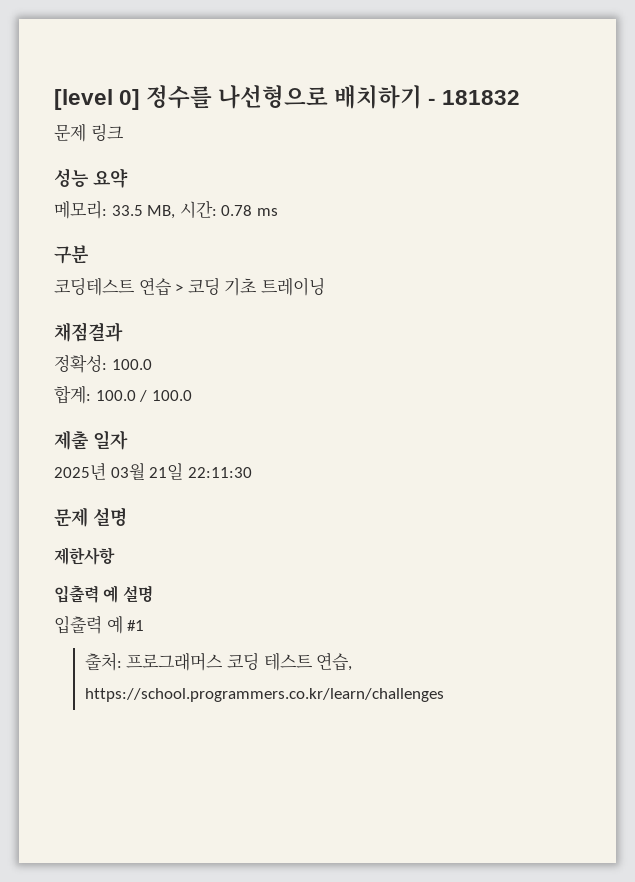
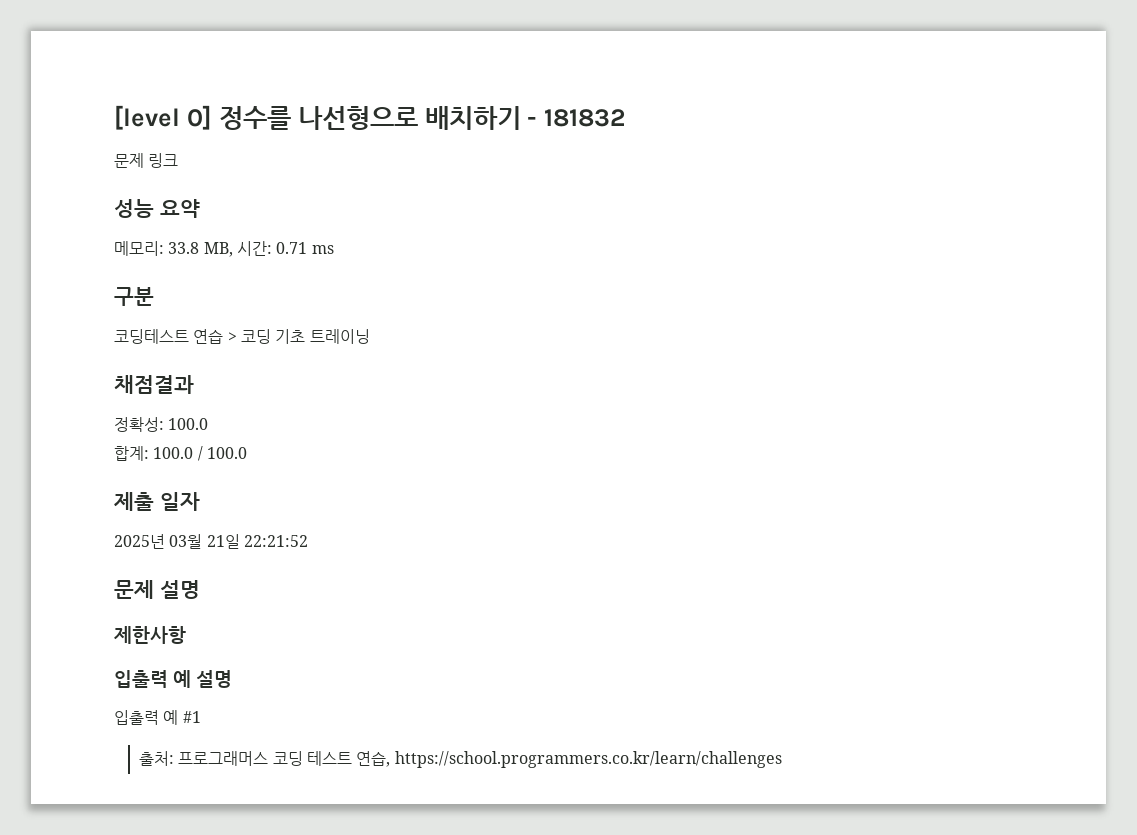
- 메모리: 33.5 MB, 시간: 0.78 ms
+ 메모리: 33.8 MB, 시간: 0.71 ms
- 2025년 03월 21일 22:11:30
+ 2025년 03월 21일 22:21:52

